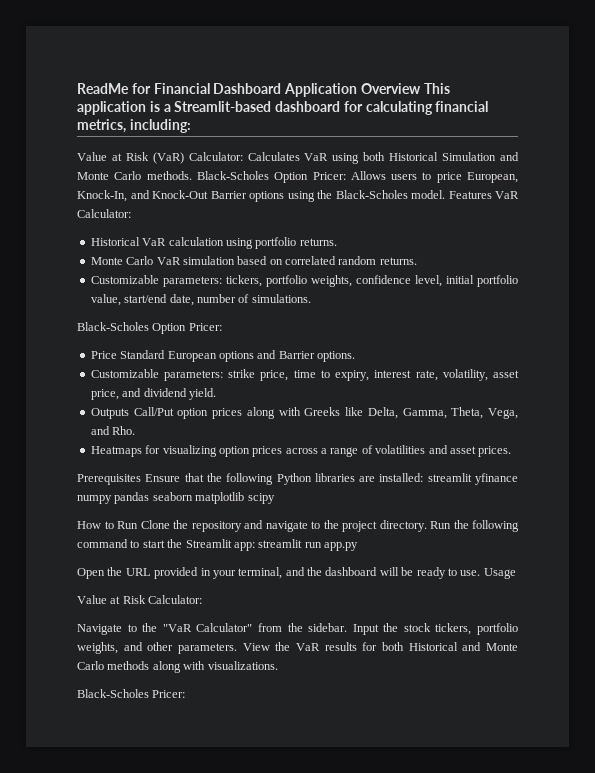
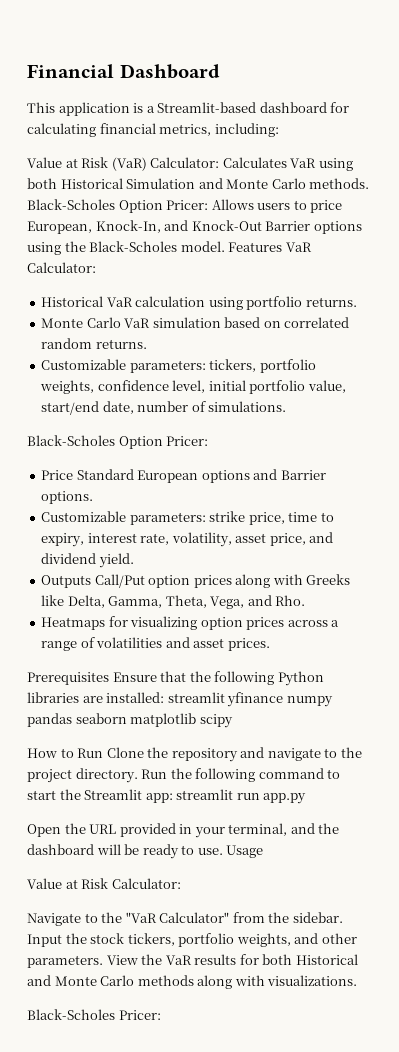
- ReadMe for Financial Dashboard Application Overview This application is a Streamlit-based dashboard for calculating financial metrics, including:
+ Financial Dashboard
+ This application is a Streamlit-based dashboard for calculating financial metrics, including:

